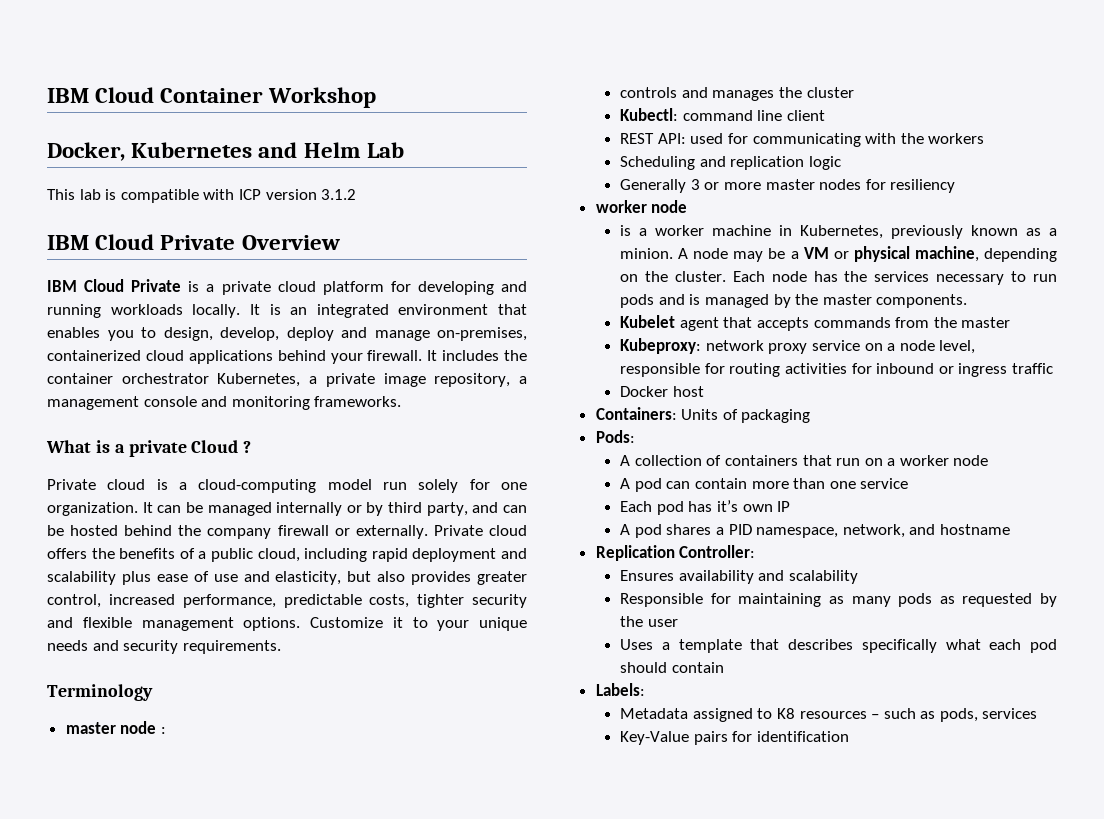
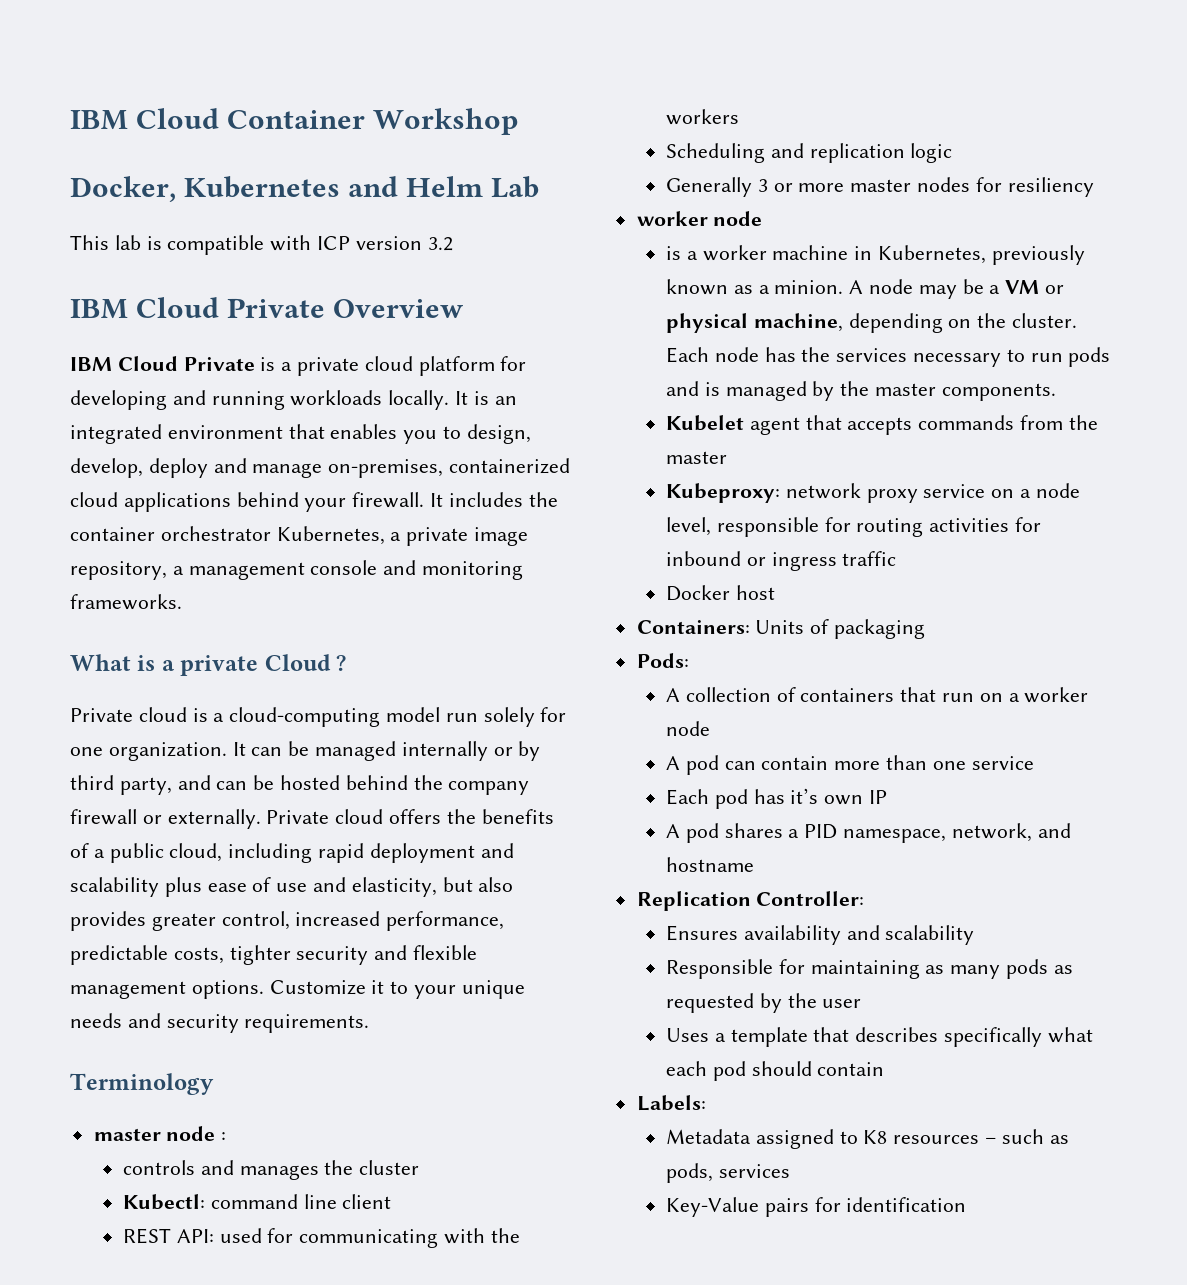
- This lab is compatible with ICP version 3.1.2
+ This lab is compatible with ICP version 3.2

